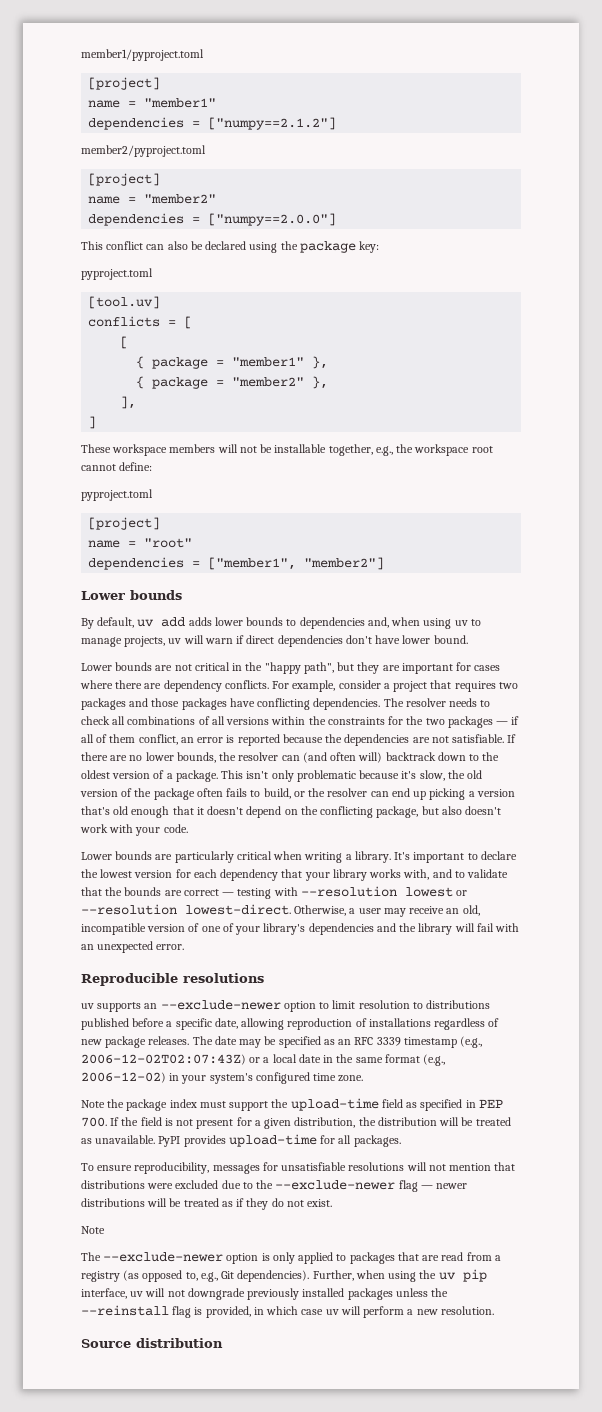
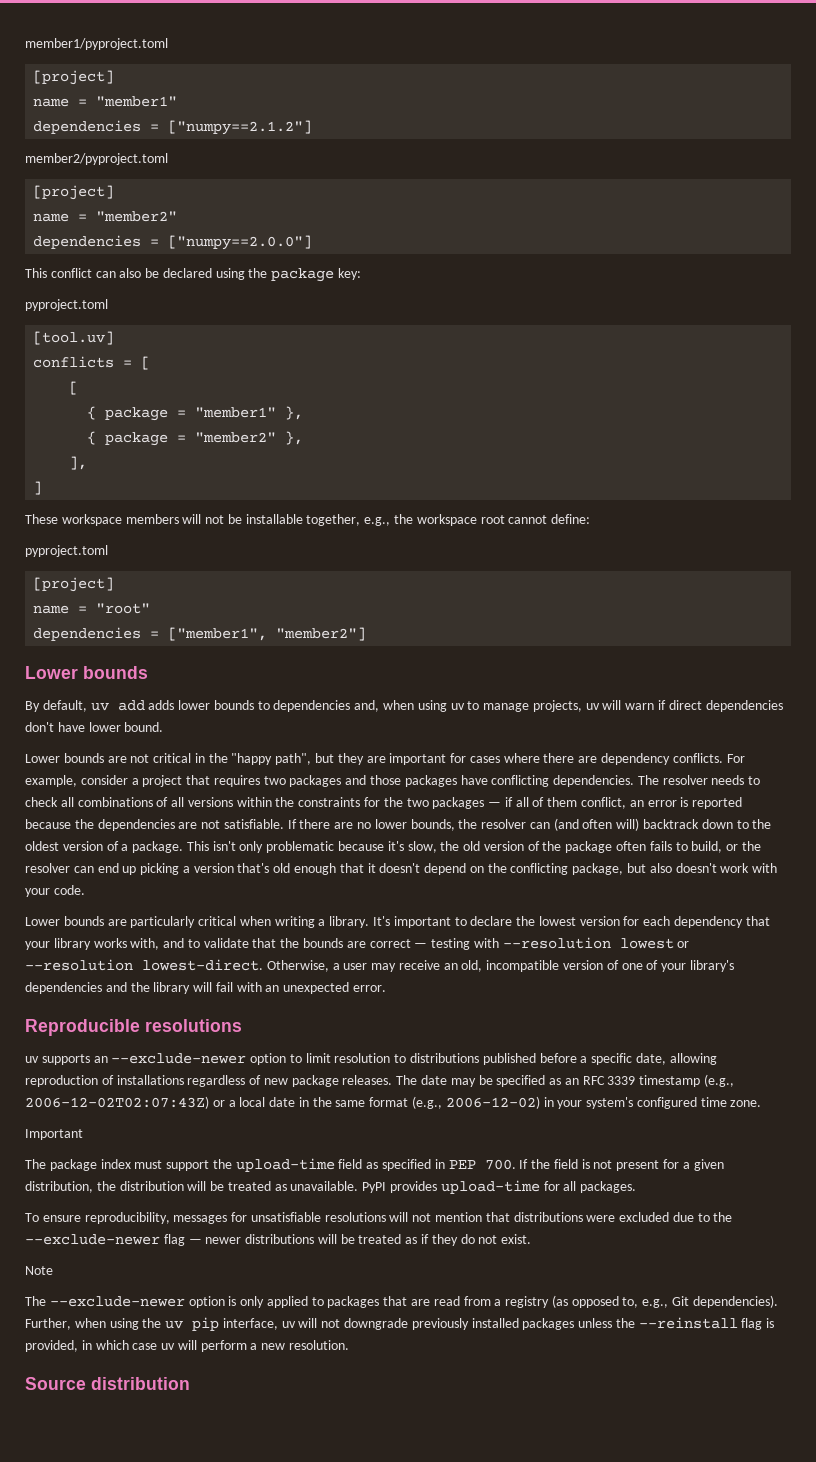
- Note the package index must support the upload-time field as specified in PEP 700. If the field is not present for a given distribution, the distribution will be treated as unavailable.
+ Important
+ The package index must support the upload-time field as specified in PEP 700. If the field is not present for a given distribution, the distribution will be treated as unavailable.

